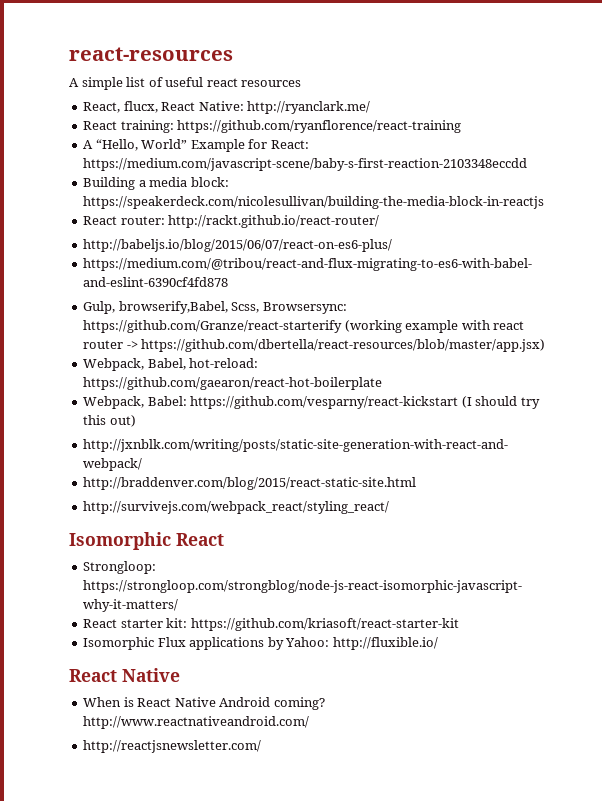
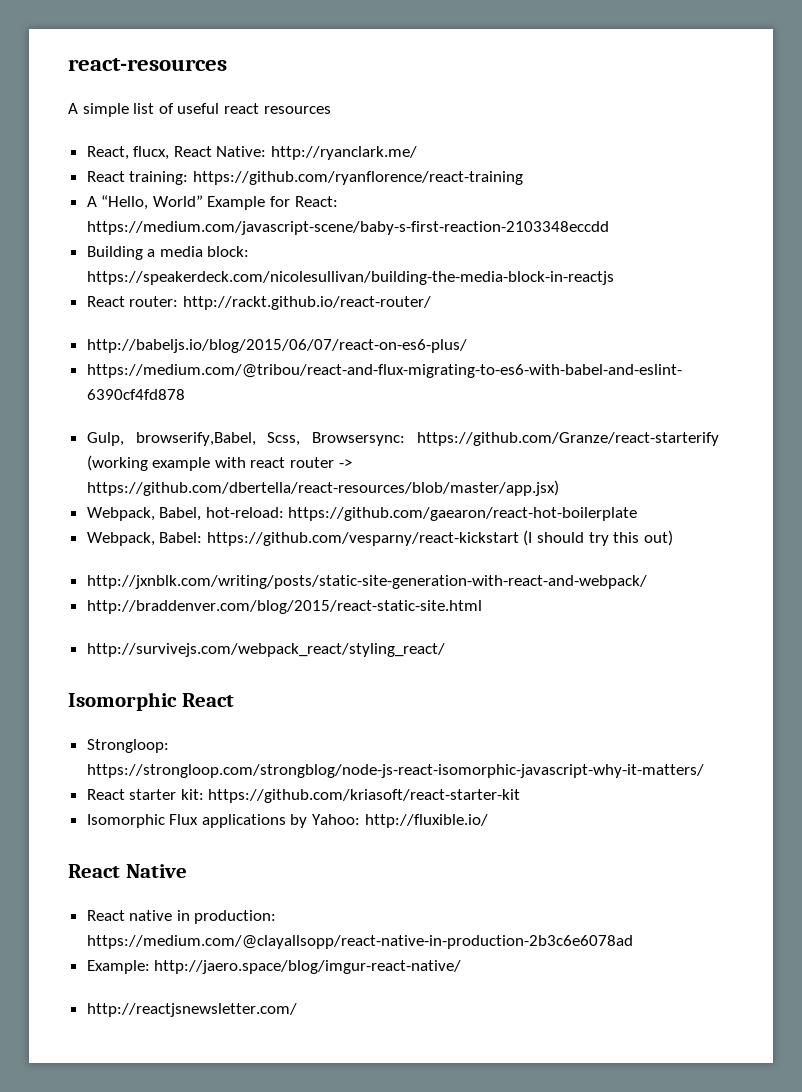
- When is React Native Android coming? http://www.reactnativeandroid.com/
+ React native in production: https://medium.com/@clayallsopp/react-native-in-production-2b3c6e6078ad
+ Example: http://jaero.space/blog/imgur-react-native/

